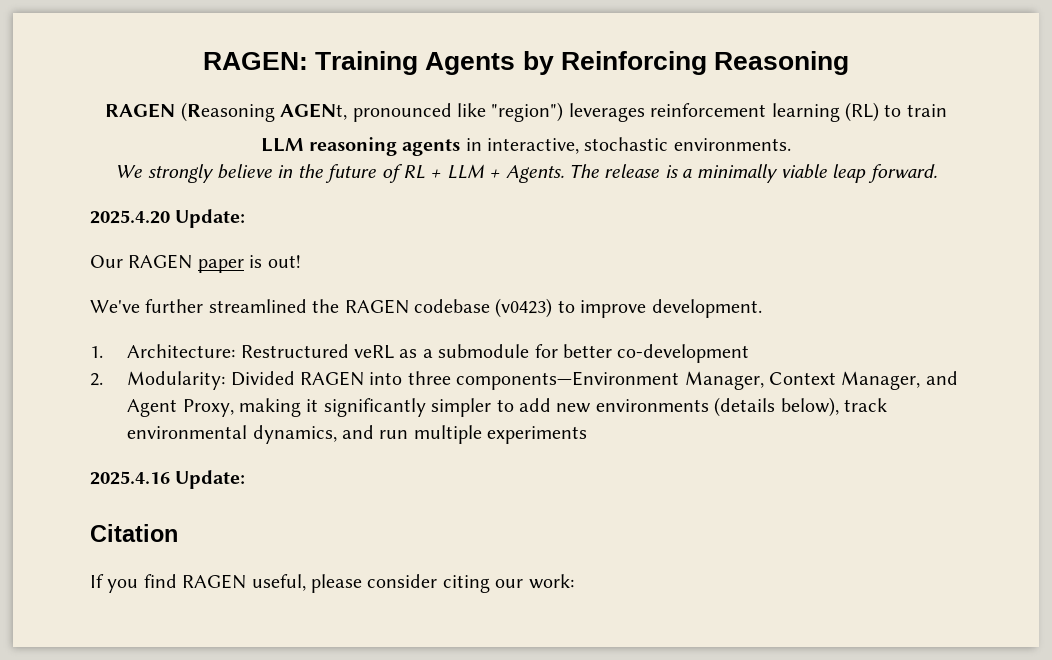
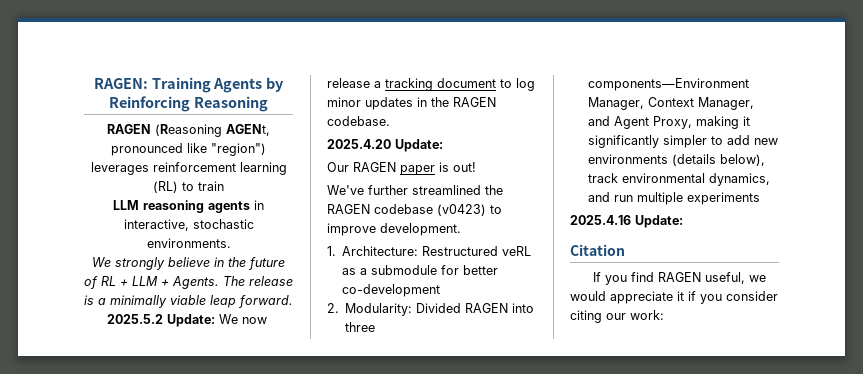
+ 2025.5.2 Update: We now release a tracking document to log minor updates in the RAGEN codebase.
- If you find RAGEN useful, please consider citing our work:
+ If you find RAGEN useful, we would appreciate it if you consider citing our work:

